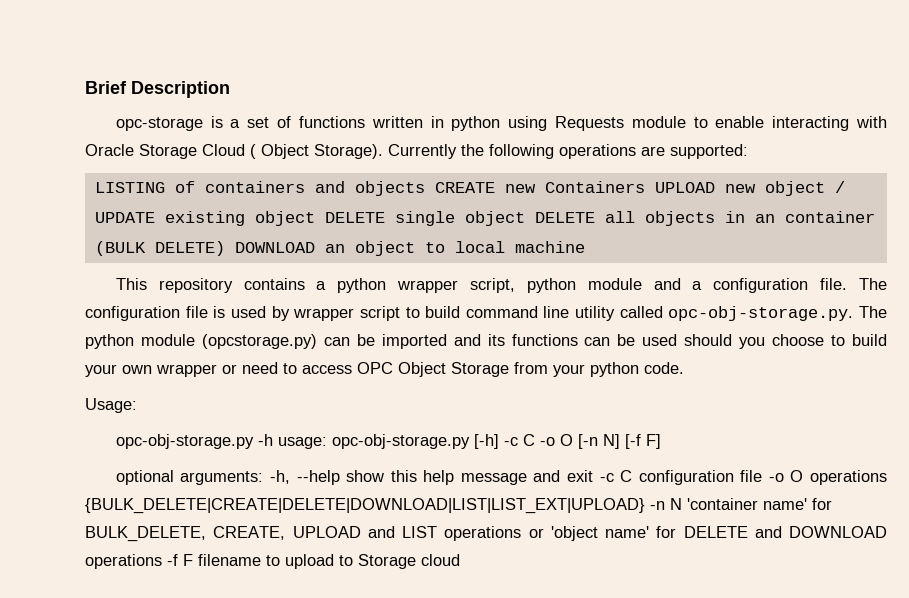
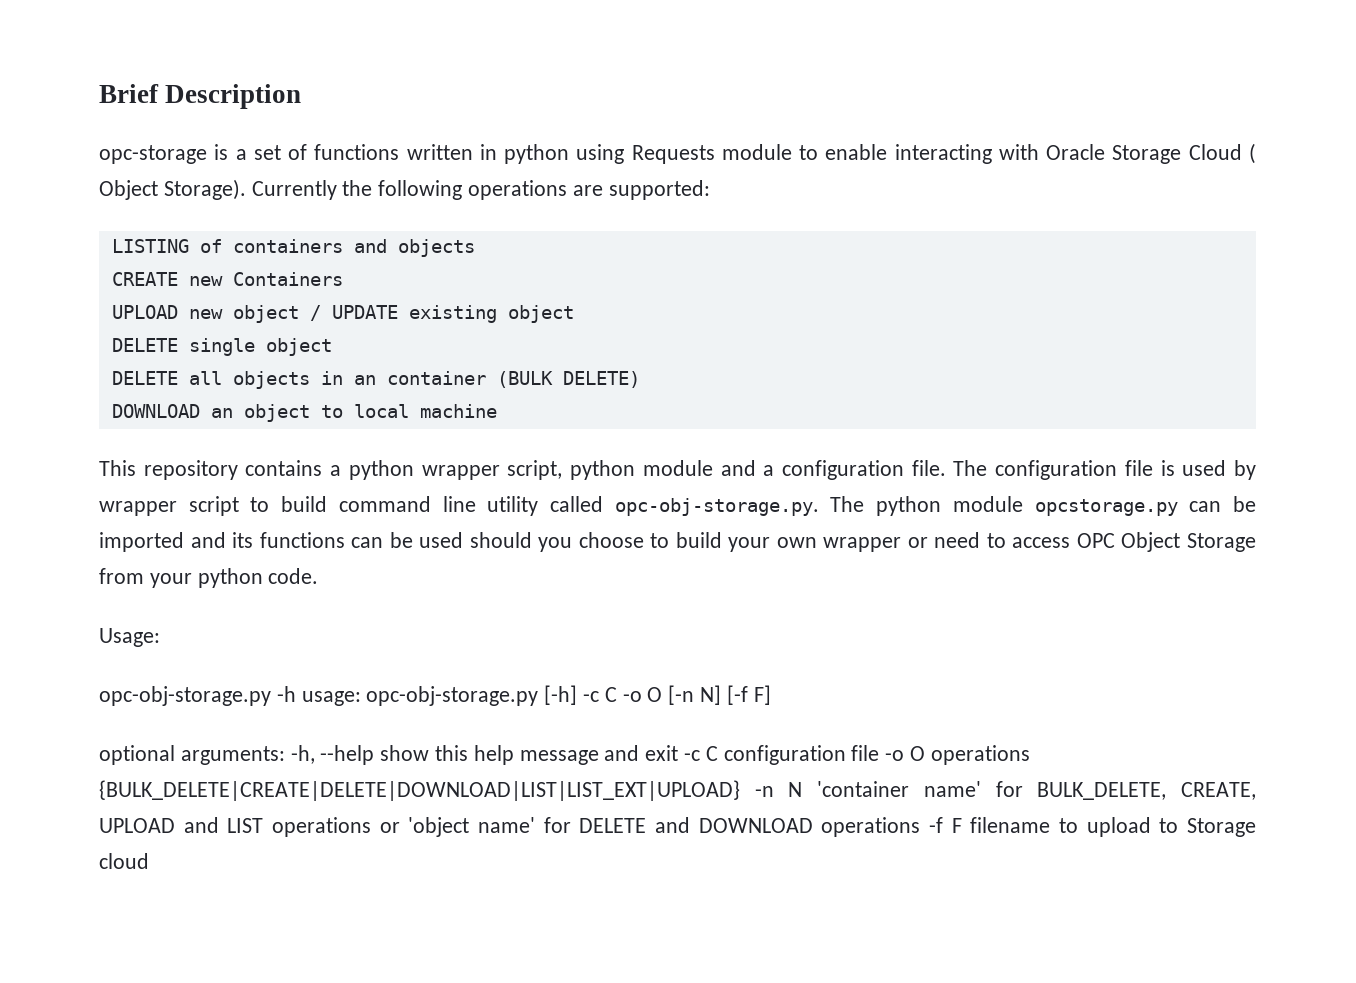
- LISTING of containers and objects CREATE new Containers UPLOAD new object / UPDATE existing object DELETE single object DELETE all objects in an container (BULK DELETE) DOWNLOAD an object to local machine
+ LISTING of containers and objects
+ CREATE new Containers
+ UPLOAD new object / UPDATE existing object
+ DELETE single object
+ DELETE all objects in an container (BULK DELETE)
+ DOWNLOAD an object to local machine
- The configuration file is used by wrapper script to build command line utility called opc-obj-storage.py. The python module (opcstorage.py) can be imported and its functions can be used should you choose to build your own wrapper or need to access OPC Object Storage from your python code.
+ The configuration file is used by wrapper script to build command line utility called opc-obj-storage.py. The python module opcstorage.py can be imported and its functions can be used should you choose to build your own wrapper or need to access OPC Object Storage from your python code.

